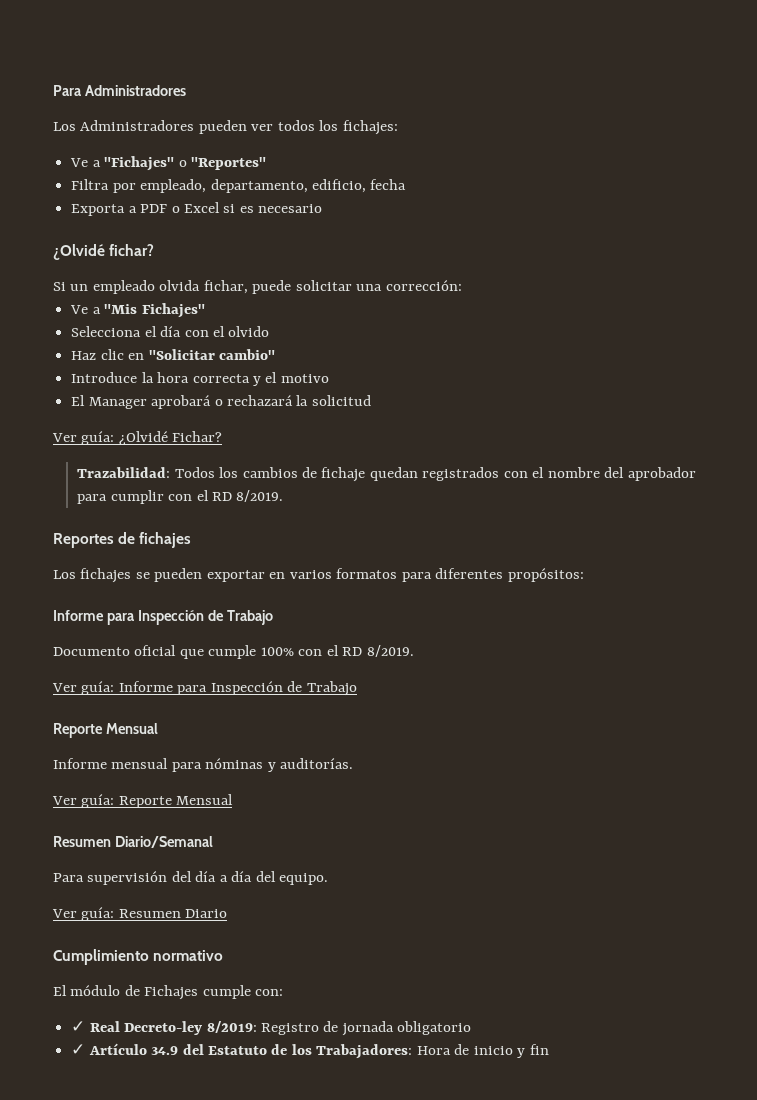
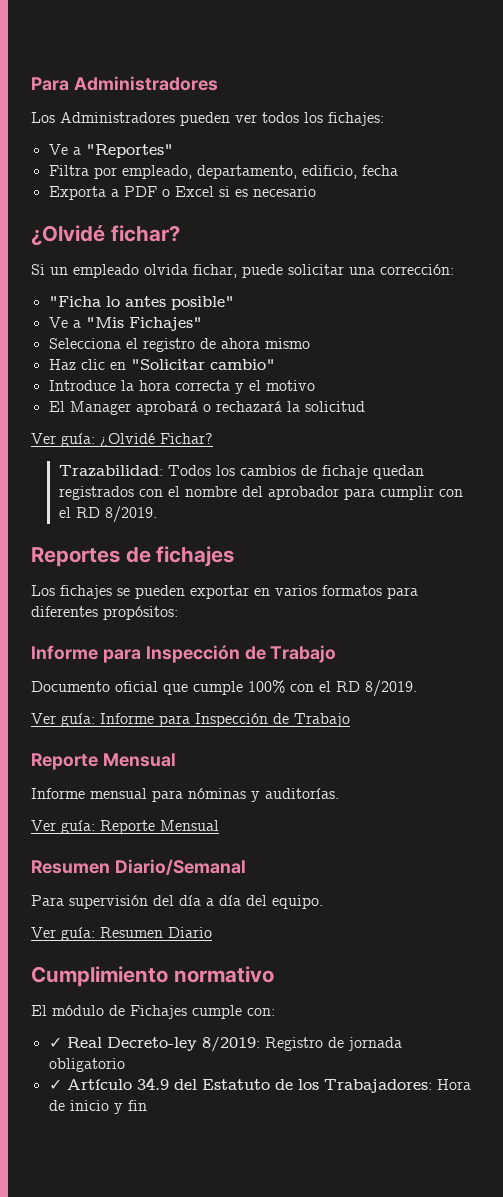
- Ve a "Fichajes" o "Reportes"
+ Ve a "Reportes"
+ "Ficha lo antes posible"
- Selecciona el día con el olvido
+ Selecciona el registro de ahora mismo

